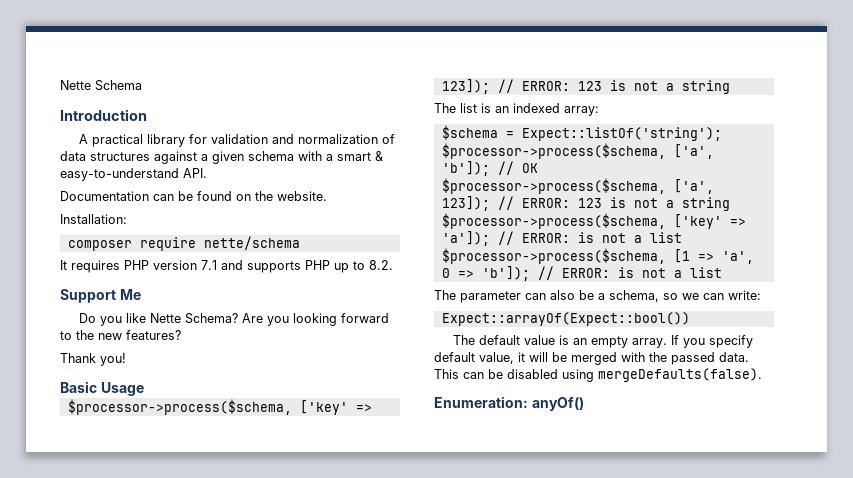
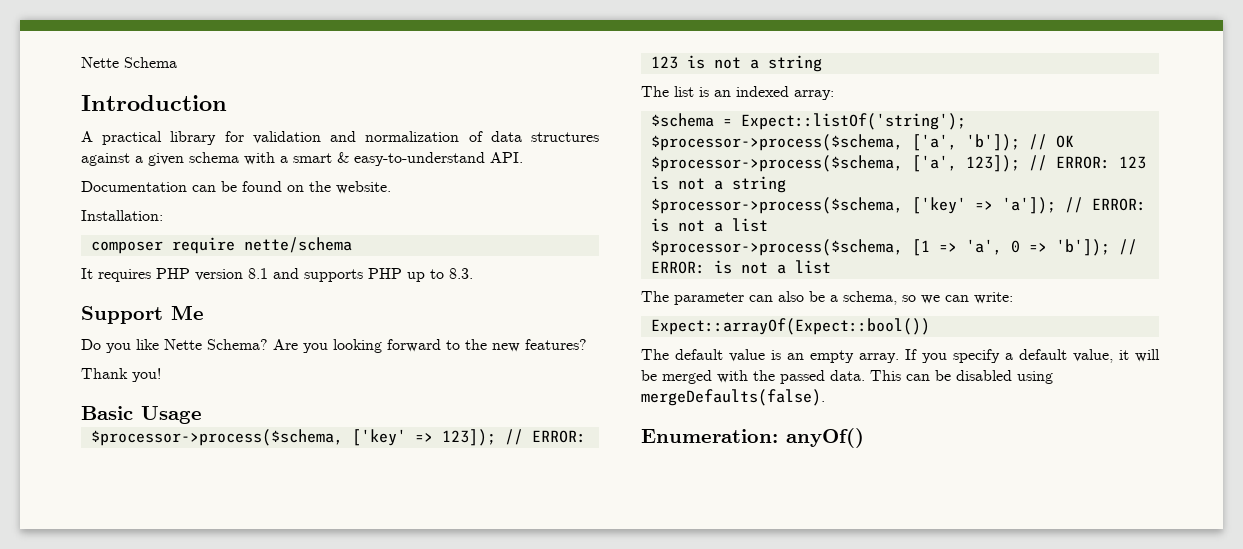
- It requires PHP version 7.1 and supports PHP up to 8.2.
+ It requires PHP version 8.1 and supports PHP up to 8.3.
- If you specify default value, it will be merged with the passed data.
+ If you specify a default value, it will be merged with the passed data.

